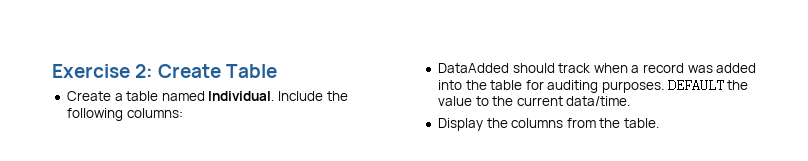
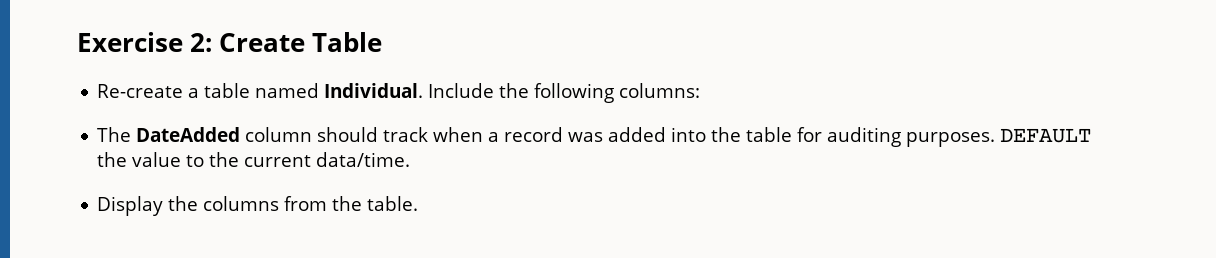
- Create a table named Individual.
+ Re-create a table named Individual.
- DataAdded should track when a record was added into the table for auditing purposes.
+ The DateAdded column should track when a record was added into the table for auditing purposes.

